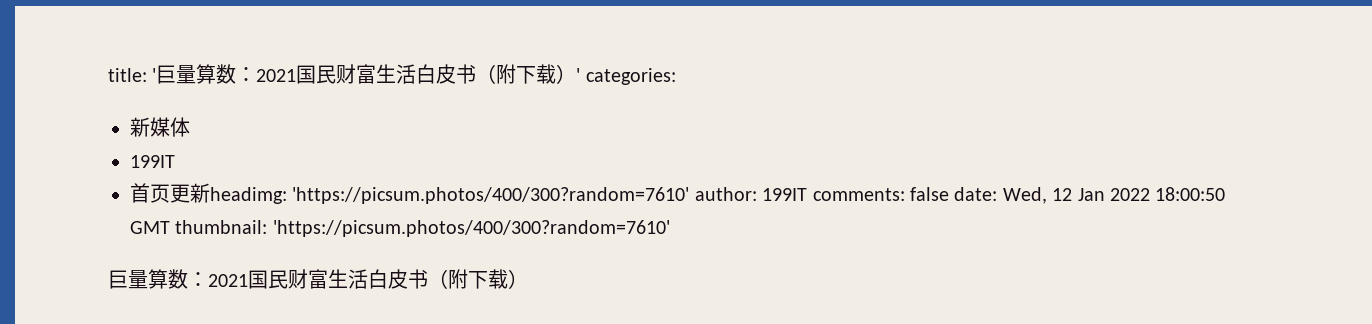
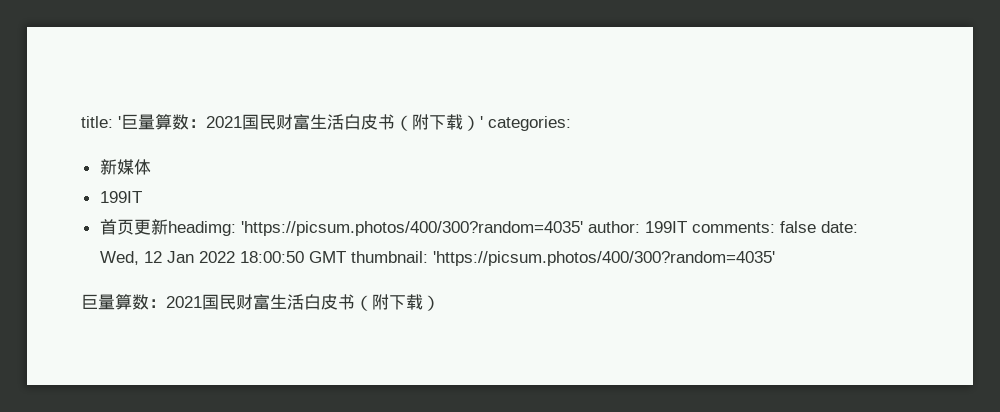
- 首页更新headimg: 'https://picsum.photos/400/300?random=7610' author: 199IT comments: false date: Wed, 12 Jan 2022 18:00:50 GMT thumbnail: 'https://picsum.photos/400/300?random=7610'
+ 首页更新headimg: 'https://picsum.photos/400/300?random=4035' author: 199IT comments: false date: Wed, 12 Jan 2022 18:00:50 GMT thumbnail: 'https://picsum.photos/400/300?random=4035'

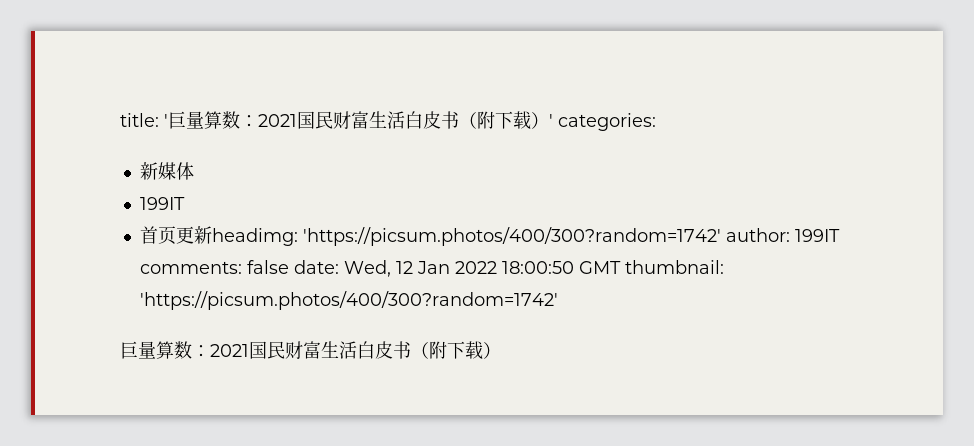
- 首页更新headimg: 'https://picsum.photos/400/300?random=4035' author: 199IT comments: false date: Wed, 12 Jan 2022 18:00:50 GMT thumbnail: 'https://picsum.photos/400/300?random=4035'
+ 首页更新headimg: 'https://picsum.photos/400/300?random=1742' author: 199IT comments: false date: Wed, 12 Jan 2022 18:00:50 GMT thumbnail: 'https://picsum.photos/400/300?random=1742'

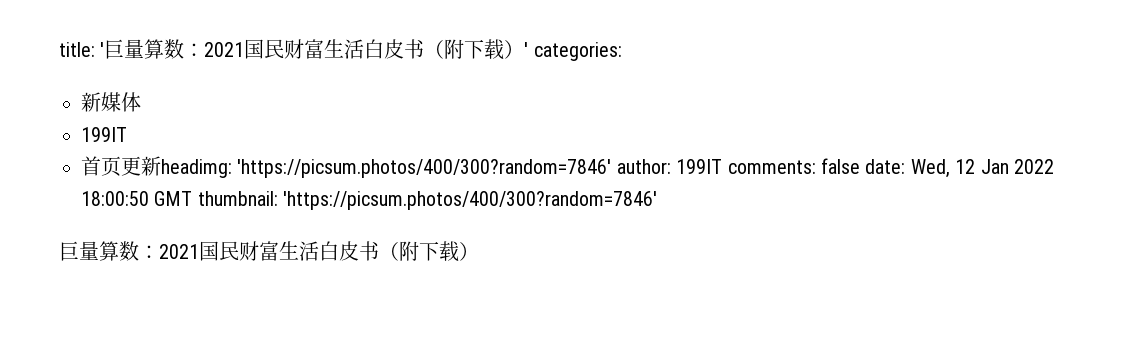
- 首页更新headimg: 'https://picsum.photos/400/300?random=1742' author: 199IT comments: false date: Wed, 12 Jan 2022 18:00:50 GMT thumbnail: 'https://picsum.photos/400/300?random=1742'
+ 首页更新headimg: 'https://picsum.photos/400/300?random=7846' author: 199IT comments: false date: Wed, 12 Jan 2022 18:00:50 GMT thumbnail: 'https://picsum.photos/400/300?random=7846'

